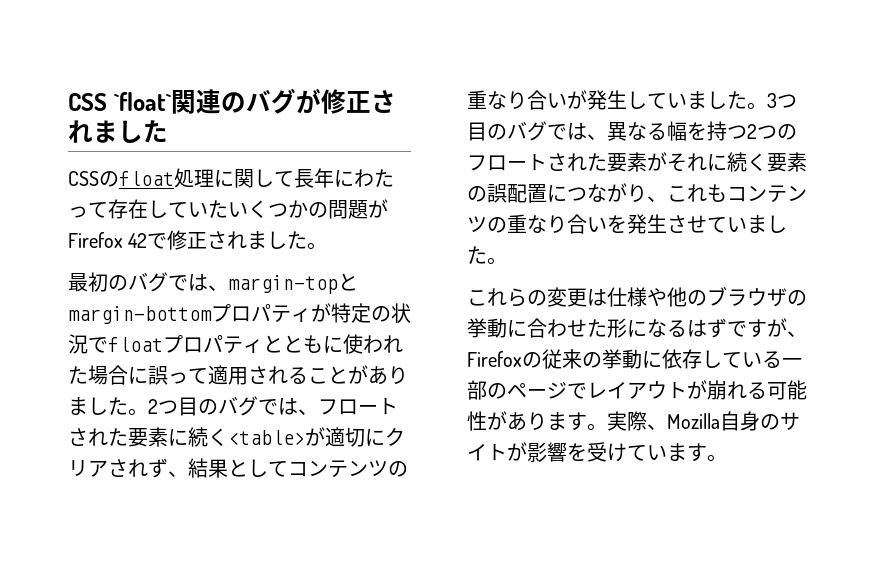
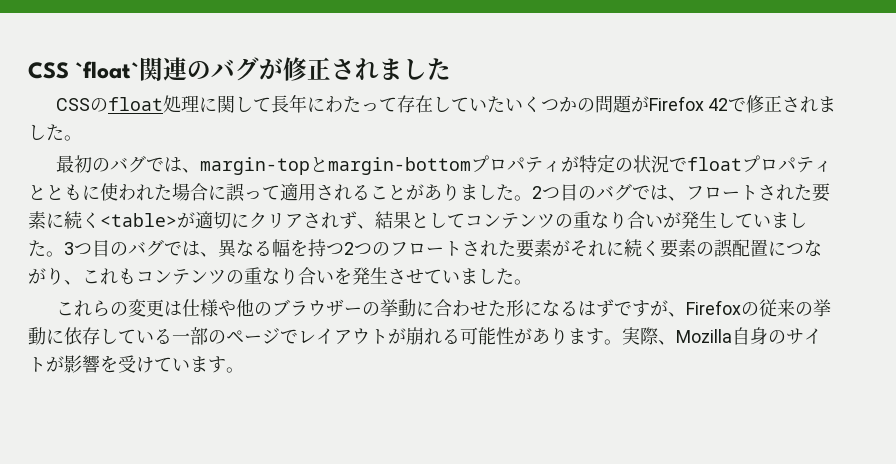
- これらの変更は仕様や他のブラウザの挙動に合わせた形になるはずですが、Firefoxの従来の挙動に依存している一部のページでレイアウトが崩れる可能性があります。
+ これらの変更は仕様や他のブラウザーの挙動に合わせた形になるはずですが、Firefoxの従来の挙動に依存している一部のページでレイアウトが崩れる可能性があります。

